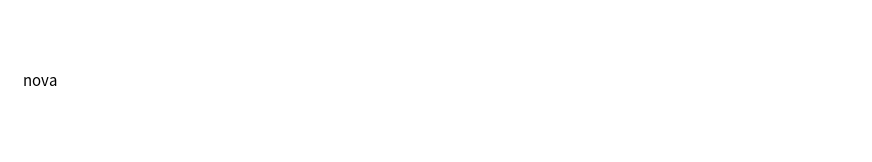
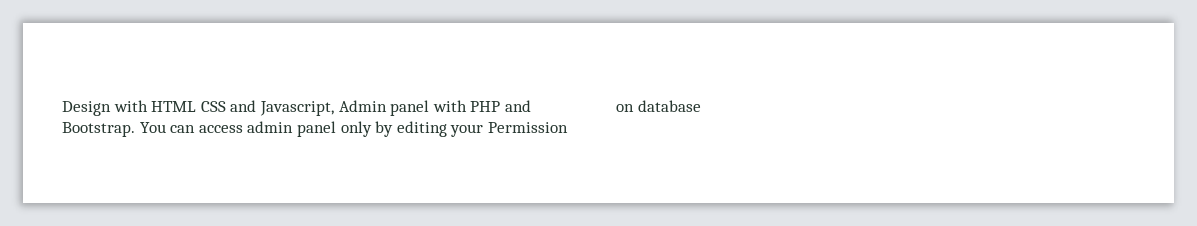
- nova
+ Design with HTML CSS and Javascript, Admin panel with PHP and Bootstrap. You can access admin panel only by editing your Permission on database

